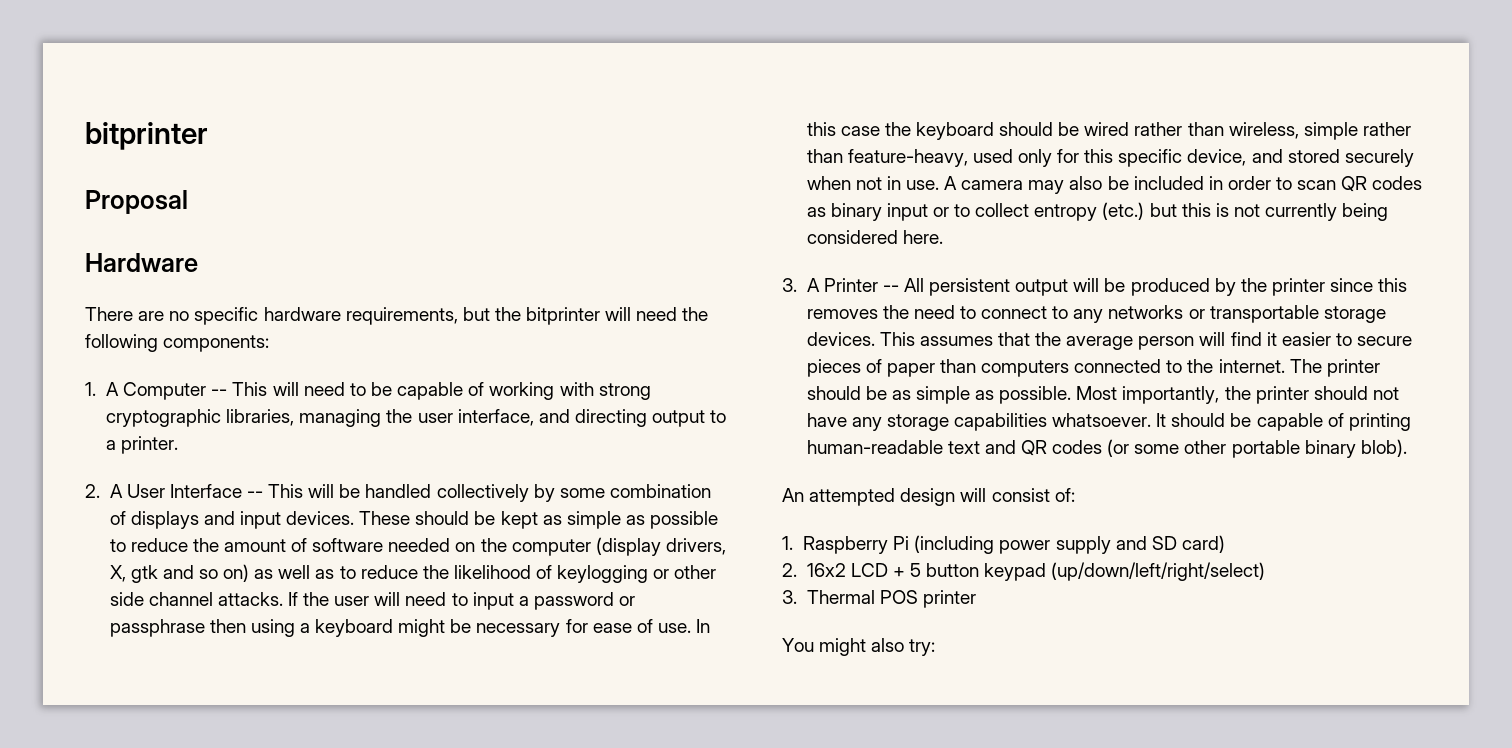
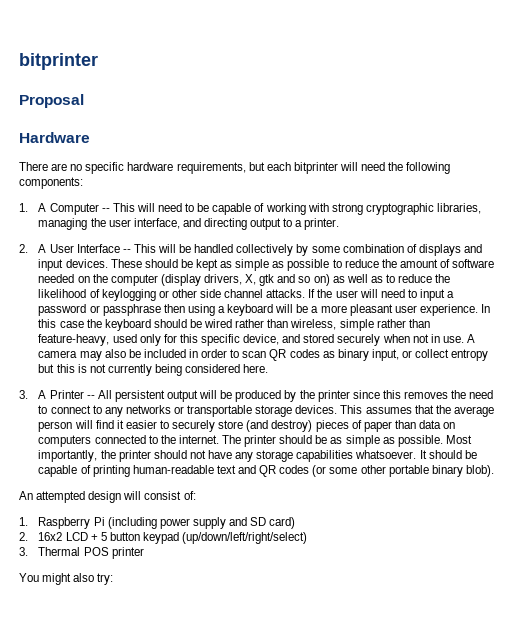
- There are no specific hardware requirements, but the bitprinter will need the following components:
+ There are no specific hardware requirements, but each bitprinter will need the following components:
- If the user will need to input a password or passphrase then using a keyboard might be necessary for ease of use.
+ If the user will need to input a password or passphrase then using a keyboard will be a more pleasant user experience.
- A camera may also be included in order to scan QR codes as binary input or to collect entropy (etc.) but this is not currently being considered here.
+ A camera may also be included in order to scan QR codes as binary input, or collect entropy but this is not currently being considered here.
- This assumes that the average person will find it easier to secure pieces of paper than computers connected to the internet.
+ This assumes that the average person will find it easier to securely store (and destroy) pieces of paper than data on computers connected to the internet.

